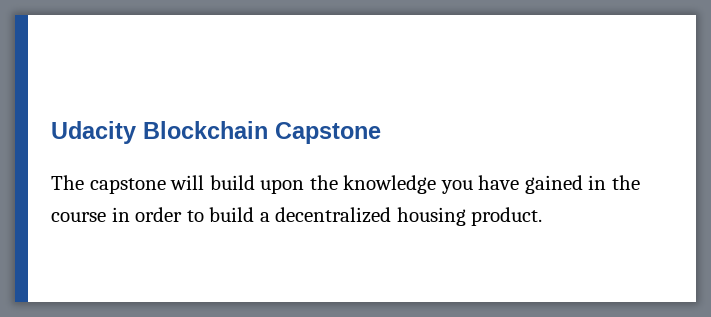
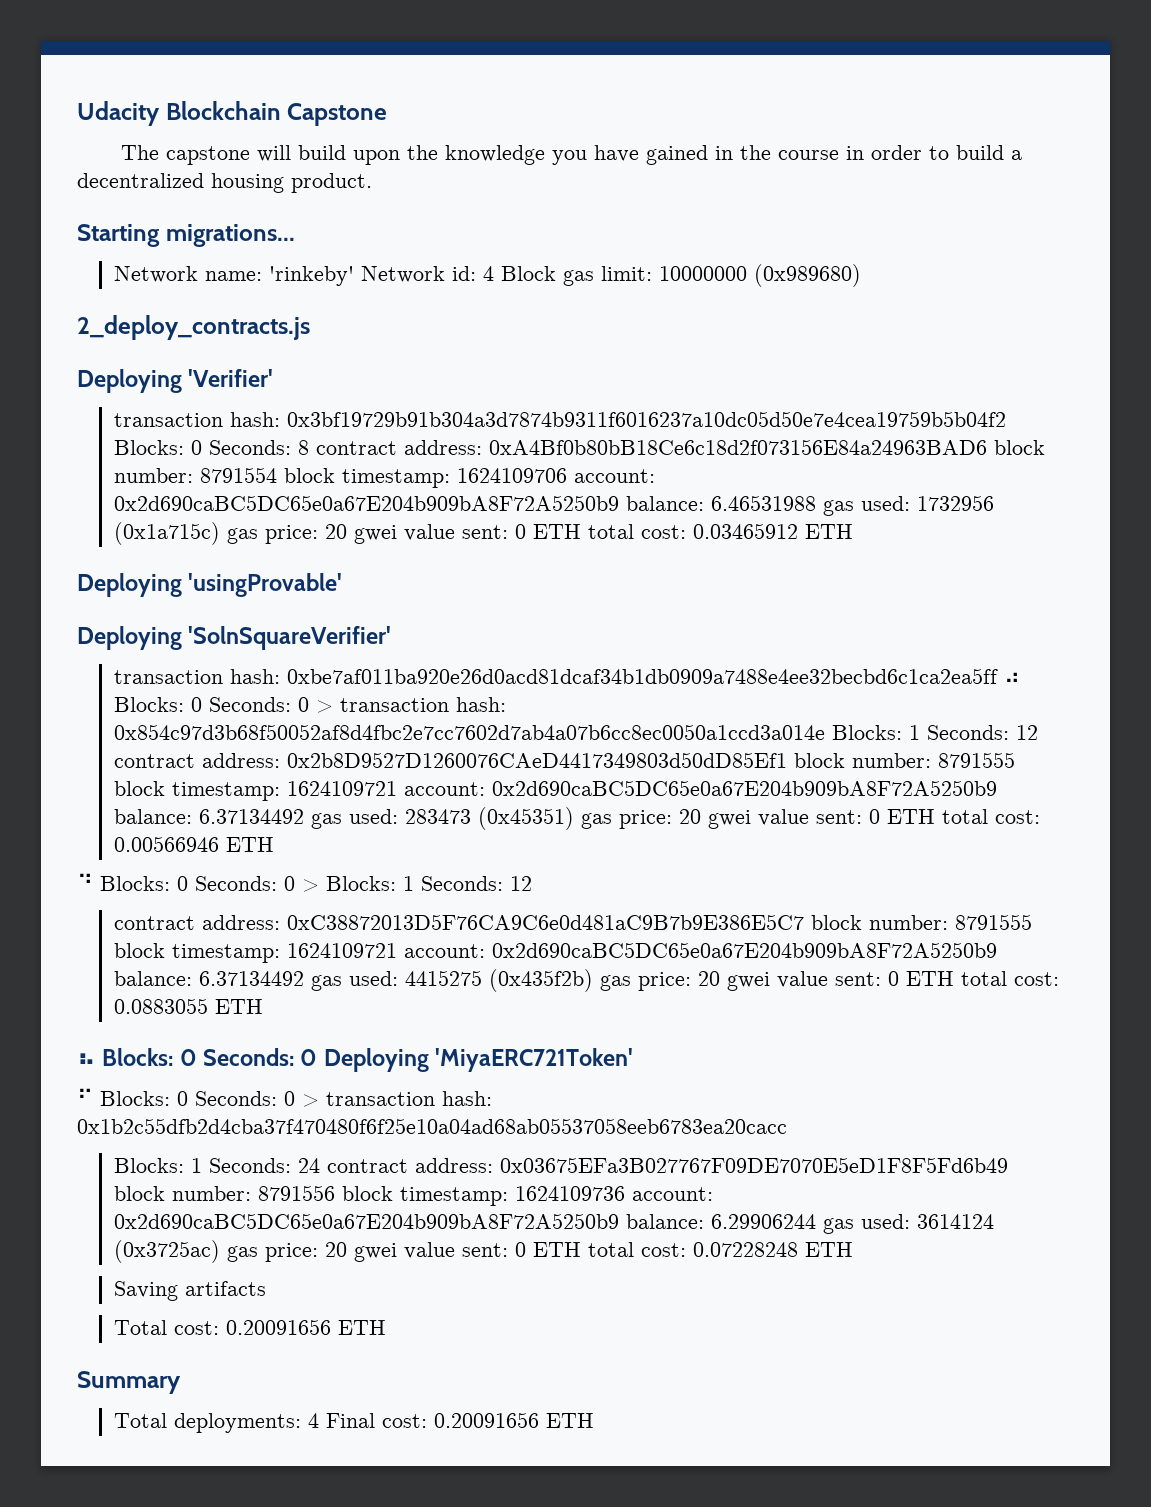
+ Starting migrations...
+ Network name: 'rinkeby' Network id: 4 Block gas limit: 10000000 (0x989680)
+ 2_deploy_contracts.js
+ Deploying 'Verifier'
+ transaction hash: 0x3bf19729b91b304a3d7874b9311f6016237a10dc05d50e7e4cea19759b5b04f2 Blocks: 0 Seconds: 8 contract address: 0xA4Bf0b80bB18Ce6c18d2f073156E84a24963BAD6 block number: 8791554 block timestamp: 1624109706 account: 0x2d690caBC5DC65e0a67E204b909bA8F72A5250b9 balance: 6.46531988 gas used: 1732956 (0x1a715c) gas price: 20 gwei value sent: 0 ETH total cost: 0.03465912 ETH
+ Deploying 'usingProvable'
+ Deploying 'SolnSquareVerifier'
+ transaction hash: 0xbe7af011ba920e26d0acd81dcaf34b1db0909a7488e4ee32becbd6c1ca2ea5ff ⠴ Blocks: 0 Seconds: 0 > transaction hash: 0x854c97d3b68f50052af8d4fbc2e7cc7602d7ab4a07b6cc8ec0050a1ccd3a014e Blocks: 1 Seconds: 12 contract address: 0x2b8D9527D1260076CAeD4417349803d50dD85Ef1 block number: 8791555 block timestamp: 1624109721 account: 0x2d690caBC5DC65e0a67E204b909bA8F72A5250b9 balance: 6.37134492 gas used: 283473 (0x45351) gas price: 20 gwei value sent: 0 ETH total cost: 0.00566946 ETH
+ ⠙ Blocks: 0 Seconds: 0 > Blocks: 1 Seconds: 12
+ contract address: 0xC38872013D5F76CA9C6e0d481aC9B7b9E386E5C7 block number: 8791555 block timestamp: 1624109721 account: 0x2d690caBC5DC65e0a67E204b909bA8F72A5250b9 balance: 6.37134492 gas used: 4415275 (0x435f2b) gas price: 20 gwei value sent: 0 ETH total cost: 0.0883055 ETH
+ ⠦ Blocks: 0 Seconds: 0 Deploying 'MiyaERC721Token'
+ ⠋ Blocks: 0 Seconds: 0 > transaction hash: 0x1b2c55dfb2d4cba37f470480f6f25e10a04ad68ab05537058eeb6783ea20cacc
+ Blocks: 1 Seconds: 24 contract address: 0x03675EFa3B027767F09DE7070E5eD1F8F5Fd6b49 block number: 8791556 block timestamp: 1624109736 account: 0x2d690caBC5DC65e0a67E204b909bA8F72A5250b9 balance: 6.29906244 gas used: 3614124 (0x3725ac) gas price: 20 gwei value sent: 0 ETH total cost: 0.07228248 ETH
+ Saving artifacts
+ Total cost: 0.20091656 ETH
+ Summary
+ Total deployments: 4 Final cost: 0.20091656 ETH

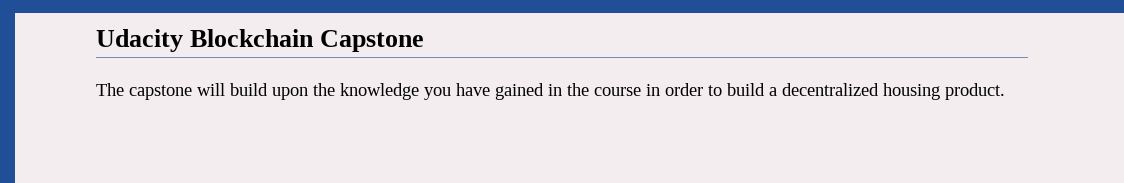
- Starting migrations...
- Network name: 'rinkeby' Network id: 4 Block gas limit: 10000000 (0x989680)
- 2_deploy_contracts.js
- Deploying 'Verifier'
- transaction hash: 0x3bf19729b91b304a3d7874b9311f6016237a10dc05d50e7e4cea19759b5b04f2 Blocks: 0 Seconds: 8 contract address: 0xA4Bf0b80bB18Ce6c18d2f073156E84a24963BAD6 block number: 8791554 block timestamp: 1624109706 account: 0x2d690caBC5DC65e0a67E204b909bA8F72A5250b9 balance: 6.46531988 gas used: 1732956 (0x1a715c) gas price: 20 gwei value sent: 0 ETH total cost: 0.03465912 ETH
- Deploying 'usingProvable'
- Deploying 'SolnSquareVerifier'
- transaction hash: 0xbe7af011ba920e26d0acd81dcaf34b1db0909a7488e4ee32becbd6c1ca2ea5ff ⠴ Blocks: 0 Seconds: 0 > transaction hash: 0x854c97d3b68f50052af8d4fbc2e7cc7602d7ab4a07b6cc8ec0050a1ccd3a014e Blocks: 1 Seconds: 12 contract address: 0x2b8D9527D1260076CAeD4417349803d50dD85Ef1 block number: 8791555 block timestamp: 1624109721 account: 0x2d690caBC5DC65e0a67E204b909bA8F72A5250b9 balance: 6.37134492 gas used: 283473 (0x45351) gas price: 20 gwei value sent: 0 ETH total cost: 0.00566946 ETH
- ⠙ Blocks: 0 Seconds: 0 > Blocks: 1 Seconds: 12
- contract address: 0xC38872013D5F76CA9C6e0d481aC9B7b9E386E5C7 block number: 8791555 block timestamp: 1624109721 account: 0x2d690caBC5DC65e0a67E204b909bA8F72A5250b9 balance: 6.37134492 gas used: 4415275 (0x435f2b) gas price: 20 gwei value sent: 0 ETH total cost: 0.0883055 ETH
- ⠦ Blocks: 0 Seconds: 0 Deploying 'MiyaERC721Token'
- ⠋ Blocks: 0 Seconds: 0 > transaction hash: 0x1b2c55dfb2d4cba37f470480f6f25e10a04ad68ab05537058eeb6783ea20cacc
- Blocks: 1 Seconds: 24 contract address: 0x03675EFa3B027767F09DE7070E5eD1F8F5Fd6b49 block number: 8791556 block timestamp: 1624109736 account: 0x2d690caBC5DC65e0a67E204b909bA8F72A5250b9 balance: 6.29906244 gas used: 3614124 (0x3725ac) gas price: 20 gwei value sent: 0 ETH total cost: 0.07228248 ETH
- Saving artifacts
- Total cost: 0.20091656 ETH
- Summary
- Total deployments: 4 Final cost: 0.20091656 ETH

